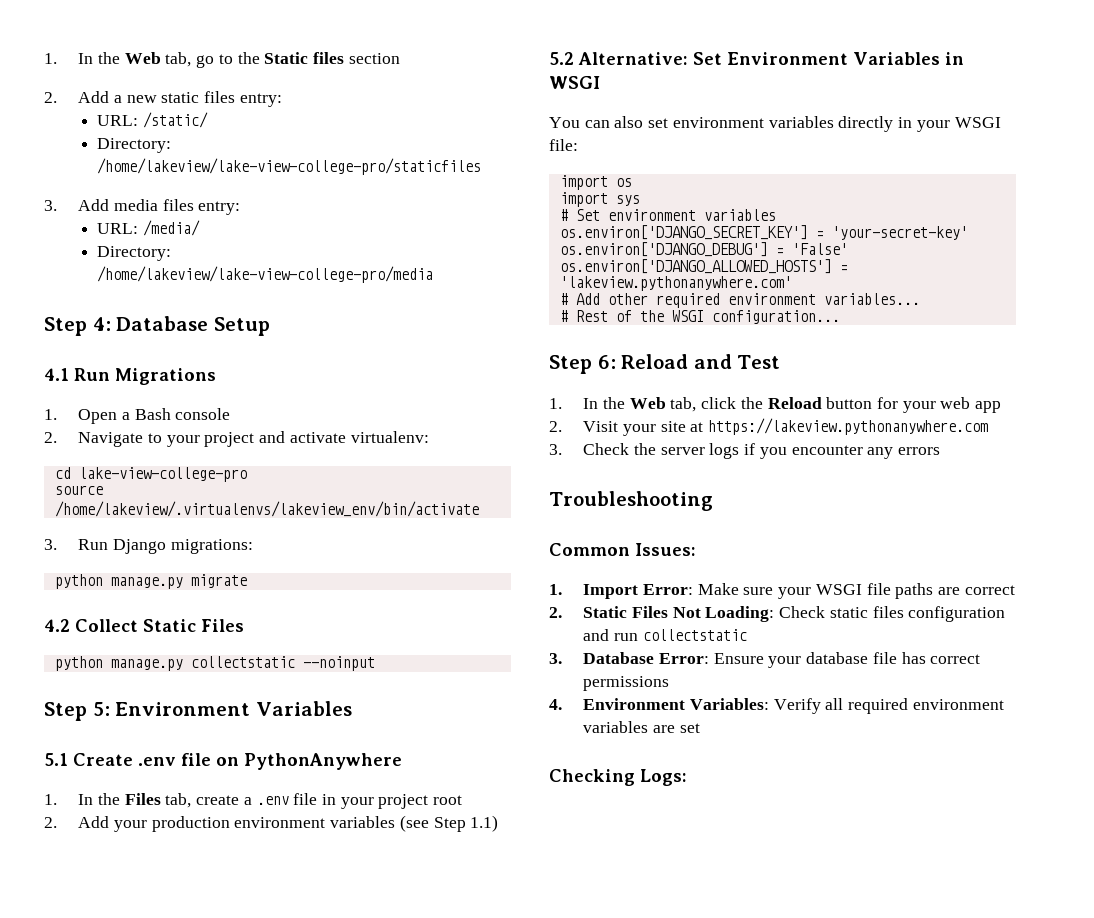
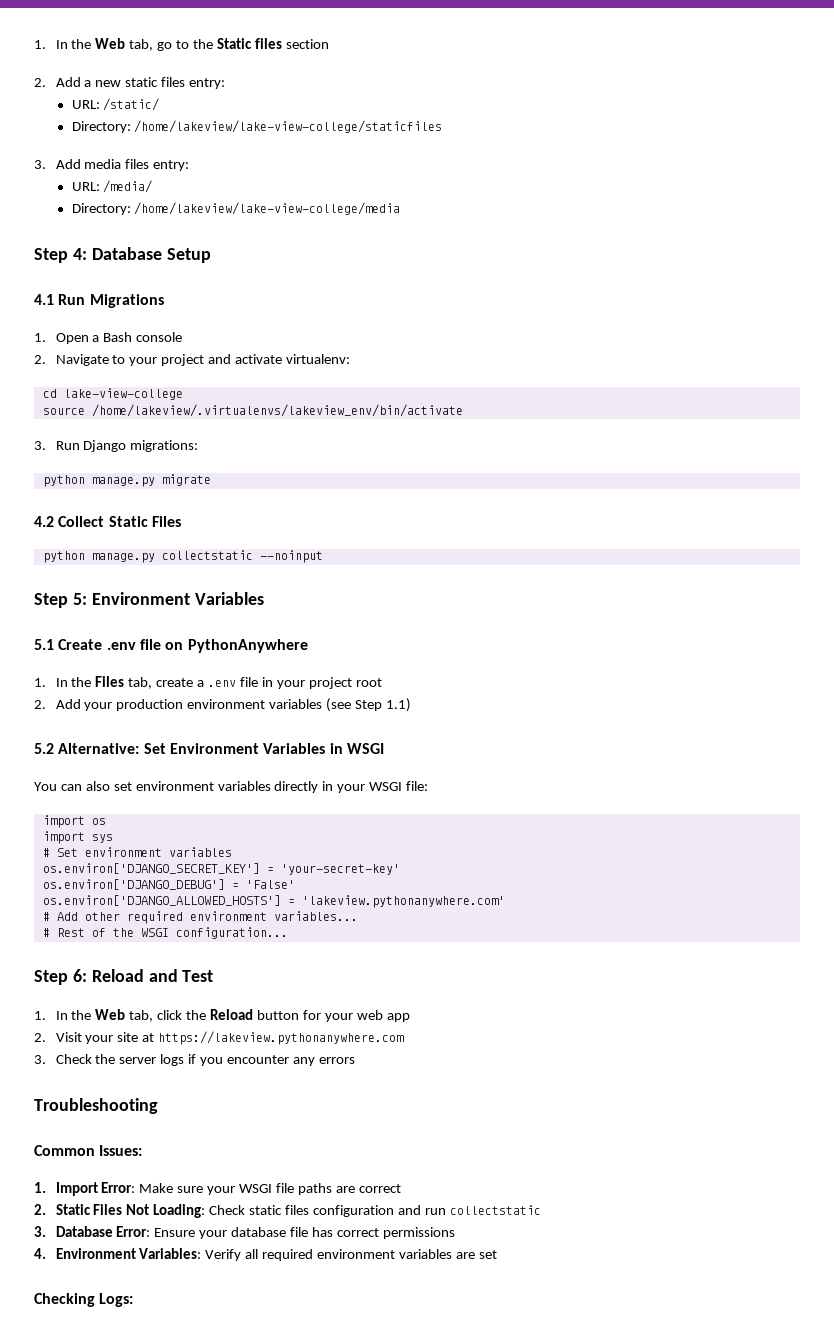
- Directory: /home/lakeview/lake-view-college-pro/staticfiles
+ Directory: /home/lakeview/lake-view-college/staticfiles
- Directory: /home/lakeview/lake-view-college-pro/media
+ Directory: /home/lakeview/lake-view-college/media
- cd lake-view-college-pro
+ cd lake-view-college

